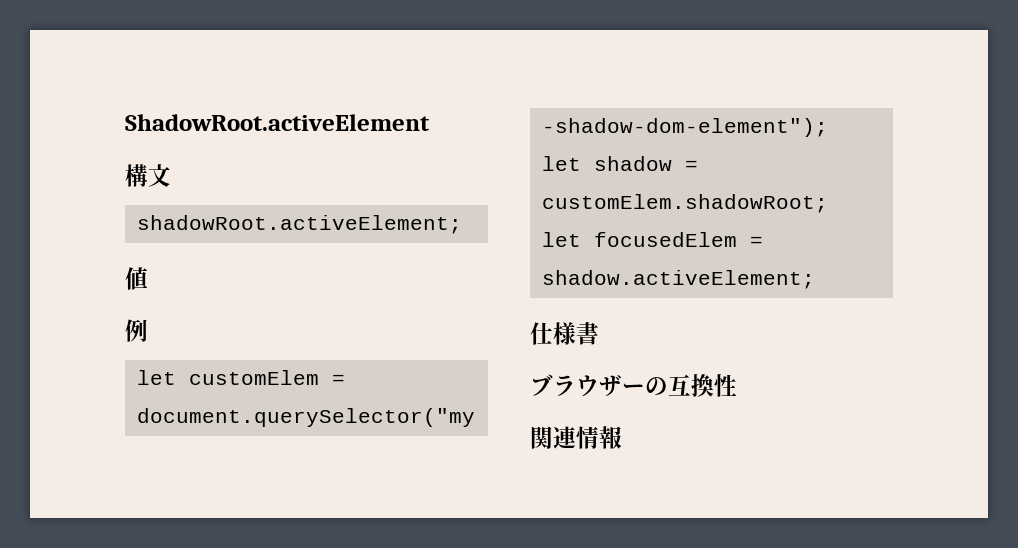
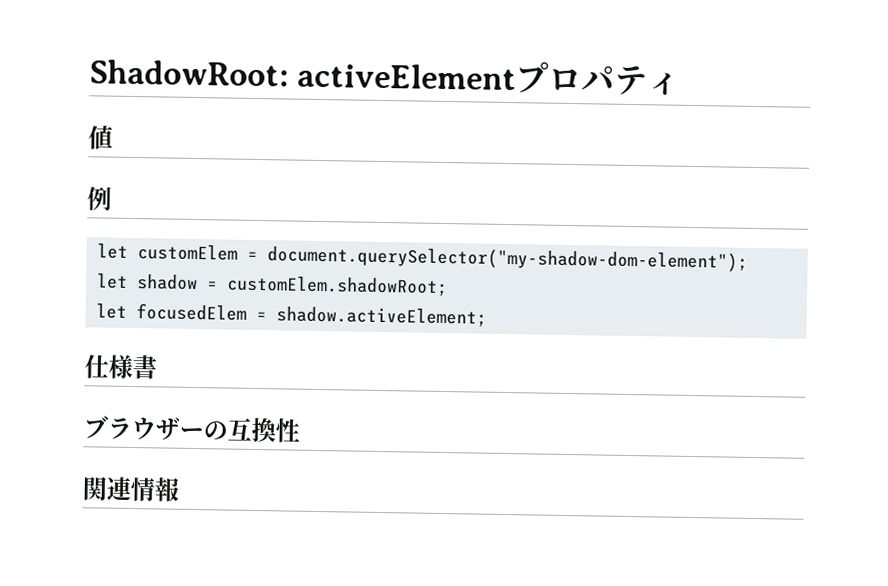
- ShadowRoot.activeElement
- 構文
- shadowRoot.activeElement;
+ ShadowRoot: activeElementプロパティ

